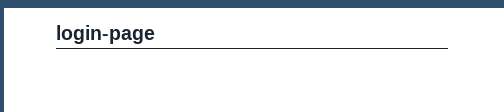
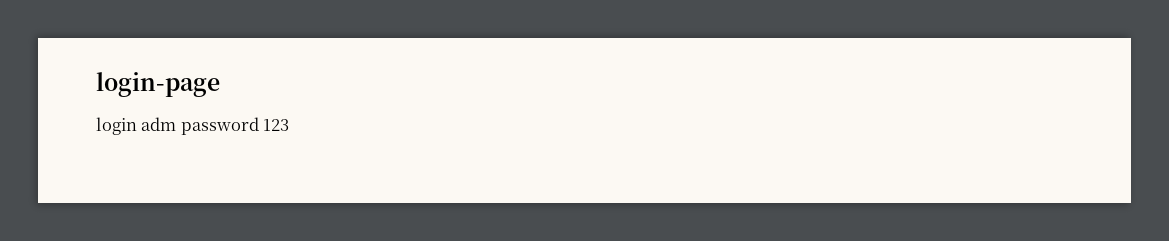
+ login adm password 123

